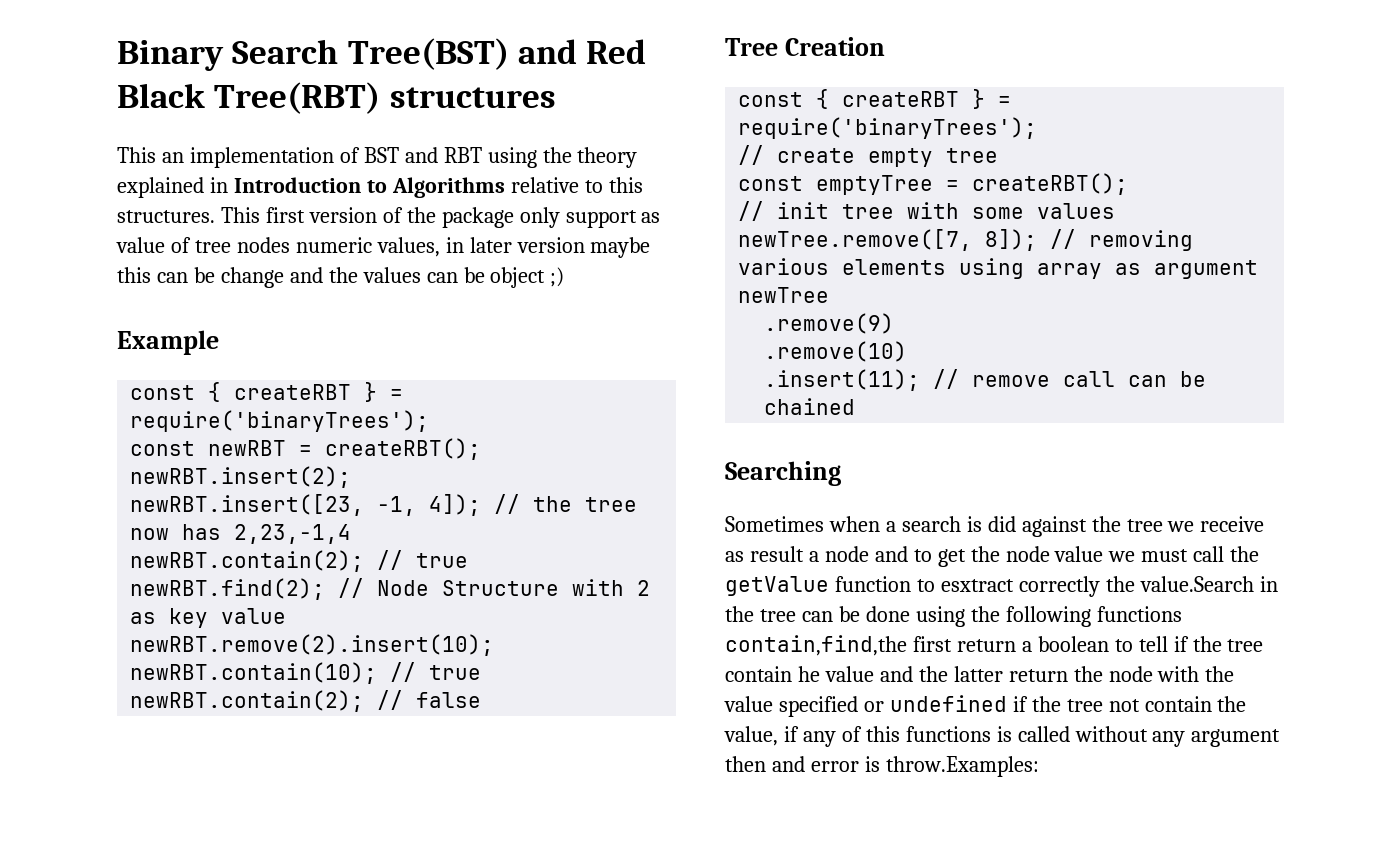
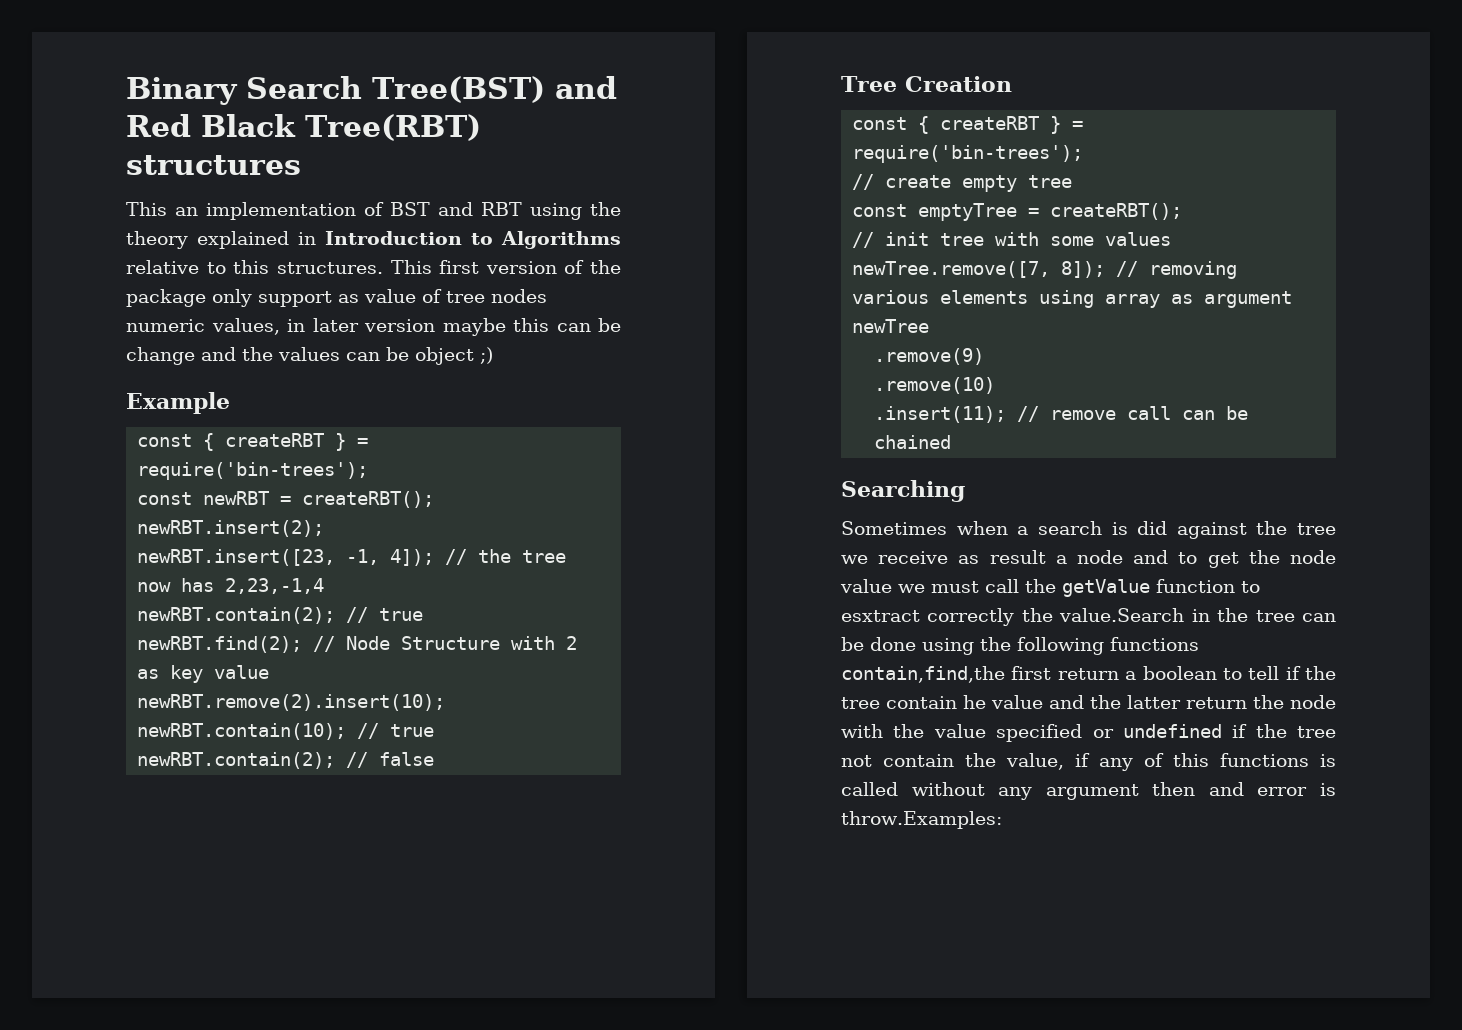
  Example
- const { createRBT } = require('binaryTrees');
+ const { createRBT } = require('bin-trees');
  Tree Creation
- const { createRBT } = require('binaryTrees');
+ const { createRBT } = require('bin-trees');

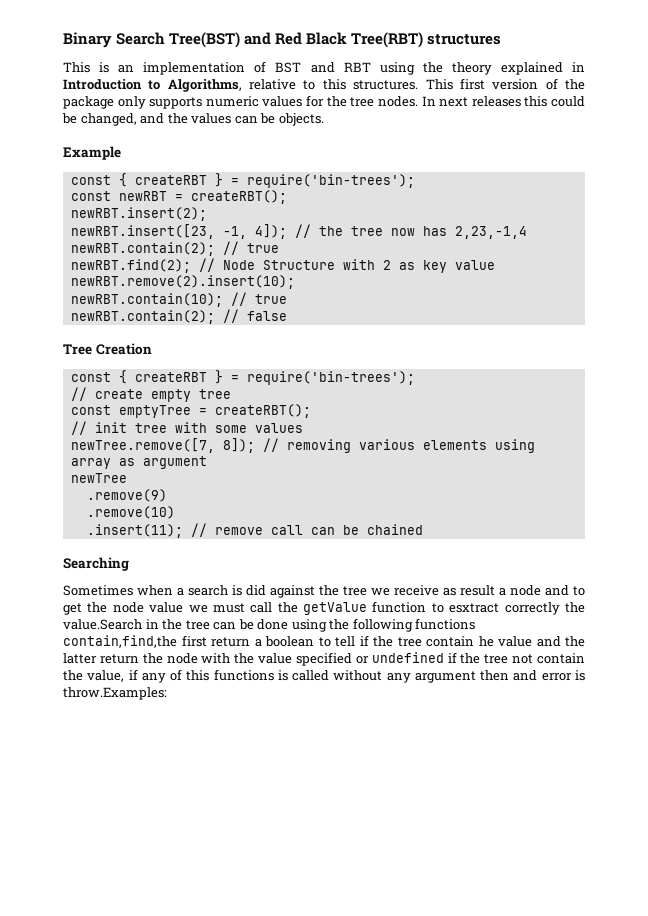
- This an implementation of BST and RBT using the theory explained in Introduction to Algorithms relative to this structures.
+ This is an implementation of BST and RBT using the theory explained in Introduction to Algorithms, relative to this structures.
- This first version of the package only support as value of tree nodes numeric values, in later version maybe this can be change and the values can be object ;)
+ This first version of the package only supports numeric values for the tree nodes. In next releases this could be changed, and the values can be objects.

